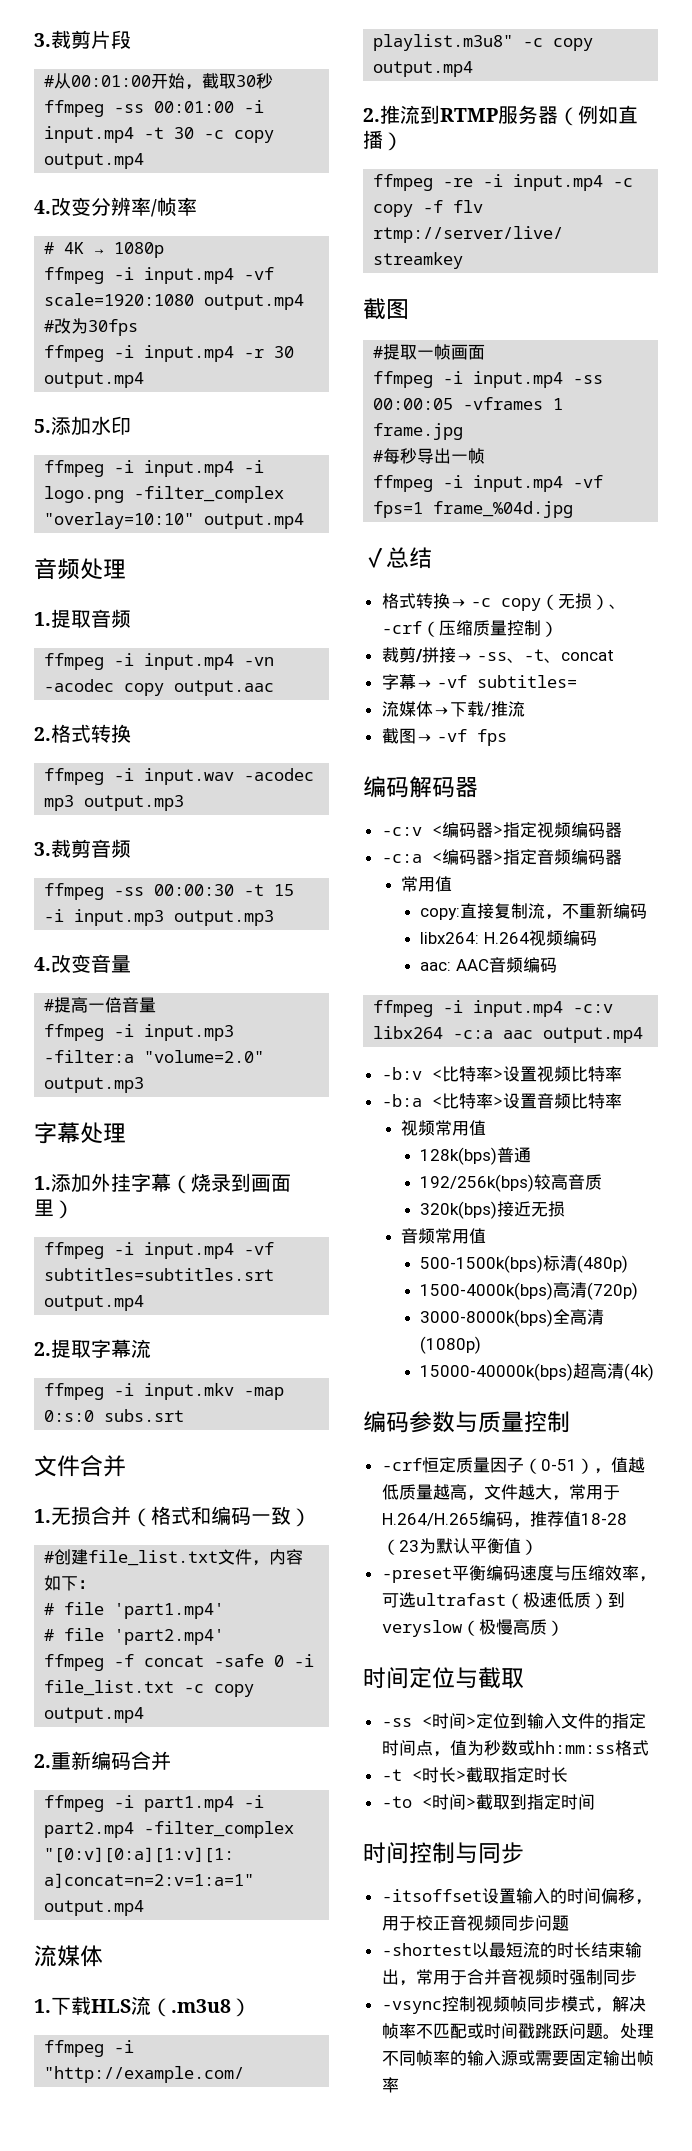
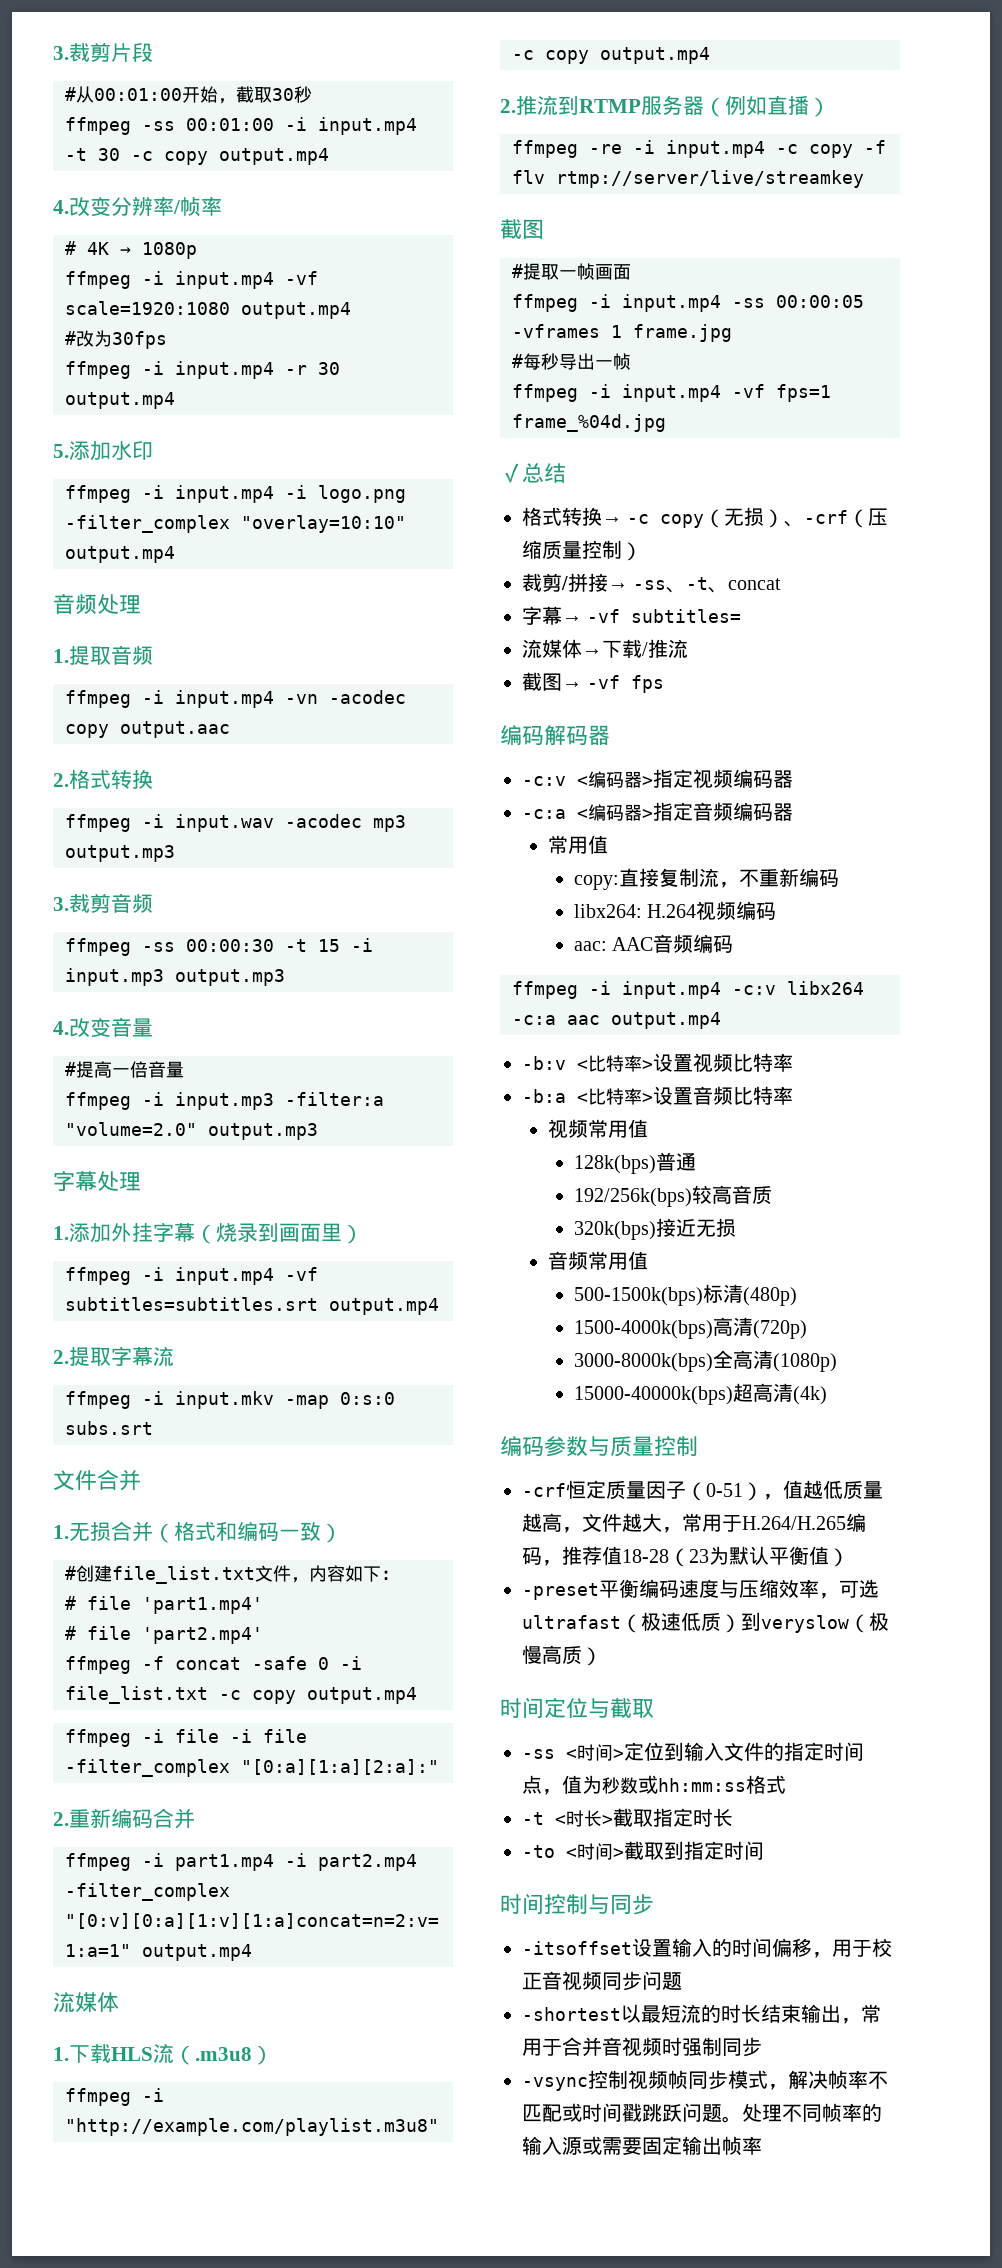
+ ffmpeg -i file -i file -filter_complex "[0:a][1:a][2:a]:"

